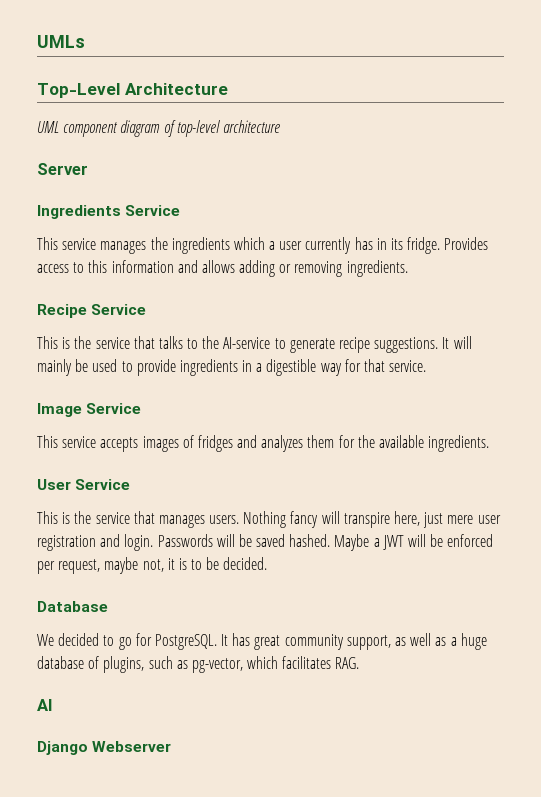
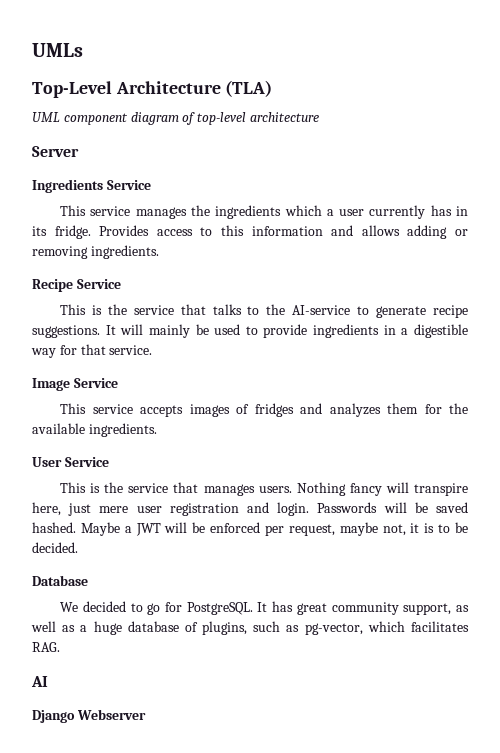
- Top-Level Architecture
+ Top-Level Architecture (TLA)

